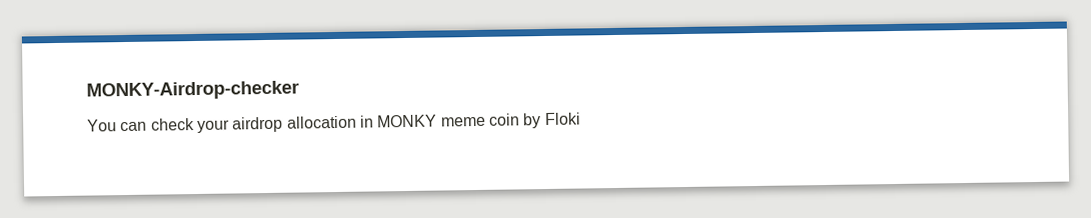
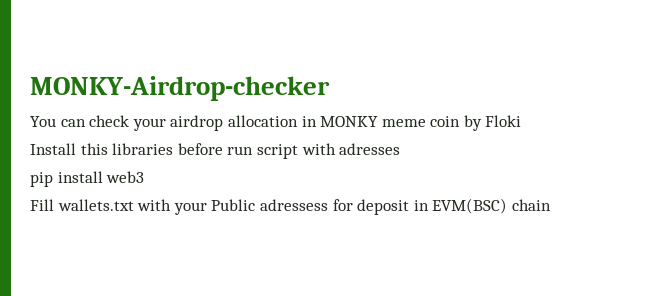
+ Install this libraries before run script with adresses
+ pip install web3
+ Fill wallets.txt with your Public adressess for deposit in EVM(BSC) chain

